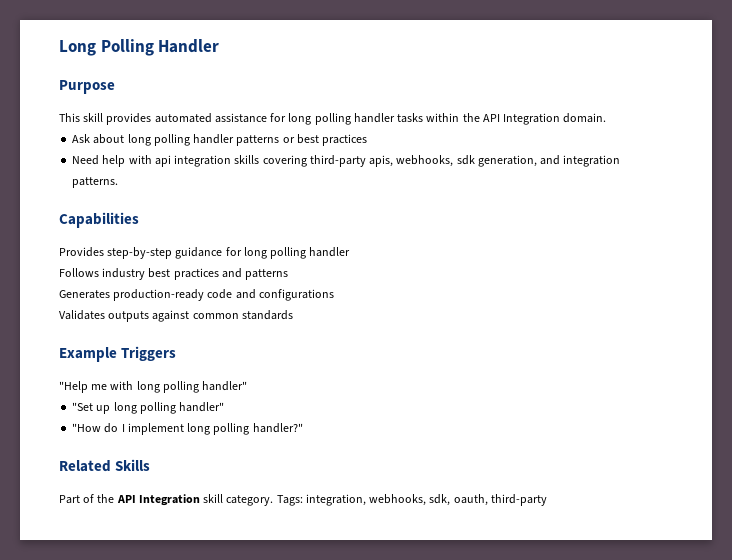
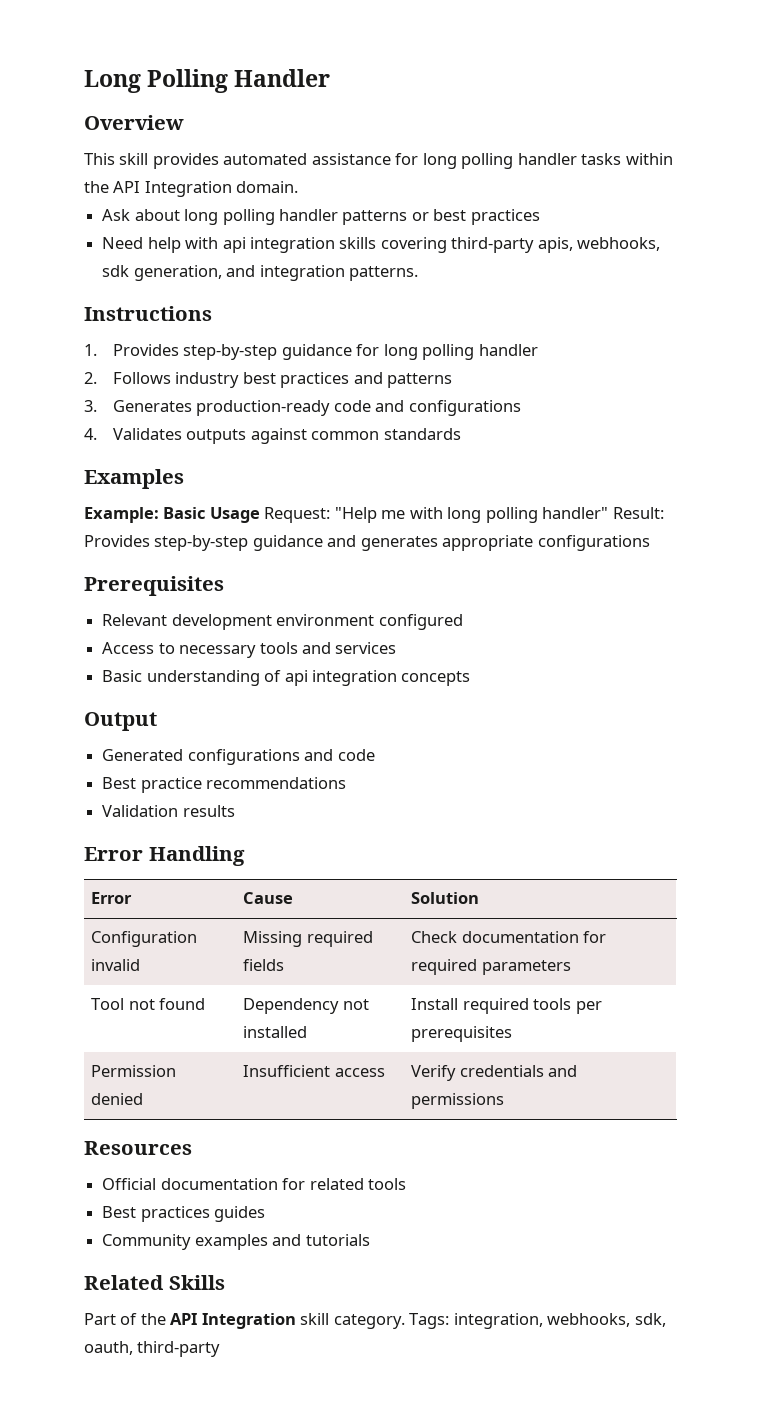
- Purpose
+ Overview
- Capabilities
- Provides step-by-step guidance for long polling handler
+ Instructions
+ 1. Provides step-by-step guidance for long polling handler
- Follows industry best practices and patterns
+ 2. Follows industry best practices and patterns
- Generates production-ready code and configurations
+ 3. Generates production-ready code and configurations
- Validates outputs against common standards
+ 4. Validates outputs against common standards
- Example Triggers
- "Help me with long polling handler"
- "Set up long polling handler"
- "How do I implement long polling handler?"
+ Examples
+ Example: Basic Usage Request: "Help me with long polling handler" Result: Provides step-by-step guidance and generates appropriate configurations
+ Prerequisites
+ Relevant development environment configured
+ Access to necessary tools and services
+ Basic understanding of api integration concepts
+ Output
+ Generated configurations and code
+ Best practice recommendations
+ Validation results
+ Error Handling
+ Error | Cause | Solution
+ Configuration invalid | Missing required fields | Check documentation for required parameters
+ Tool not found | Dependency not installed | Install required tools per prerequisites
+ Permission denied | Insufficient access | Verify credentials and permissions
+ Resources
+ Official documentation for related tools
+ Best practices guides
+ Community examples and tutorials

